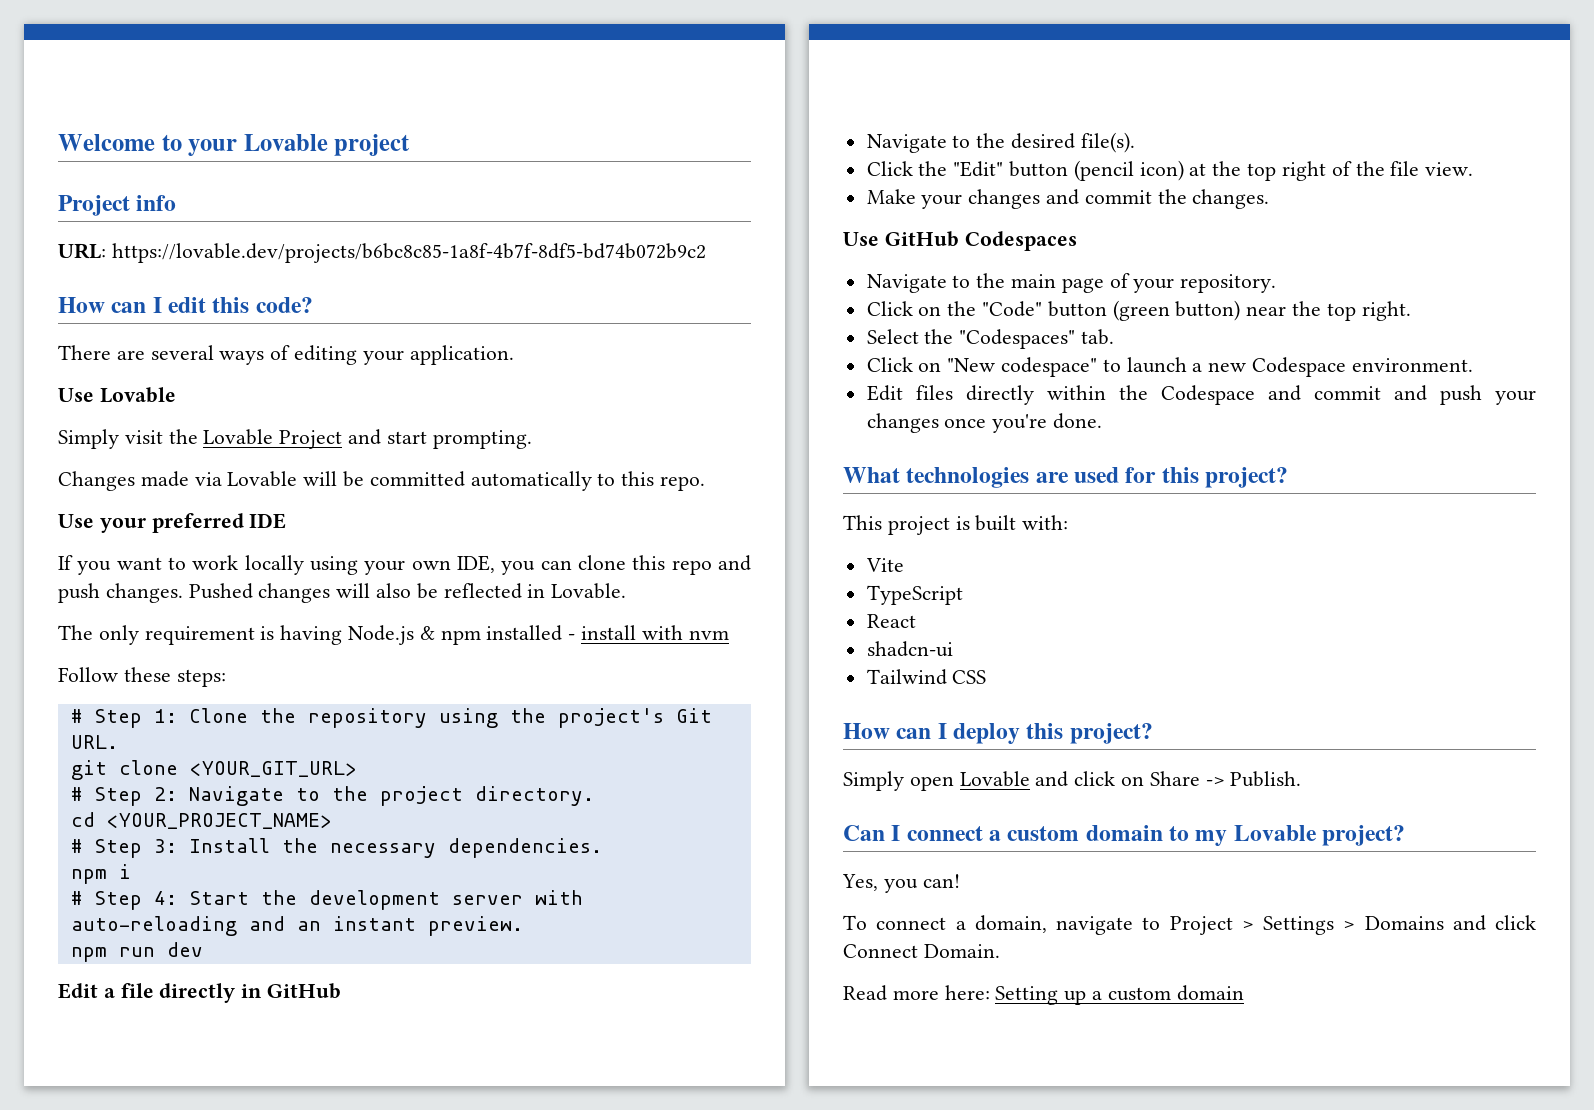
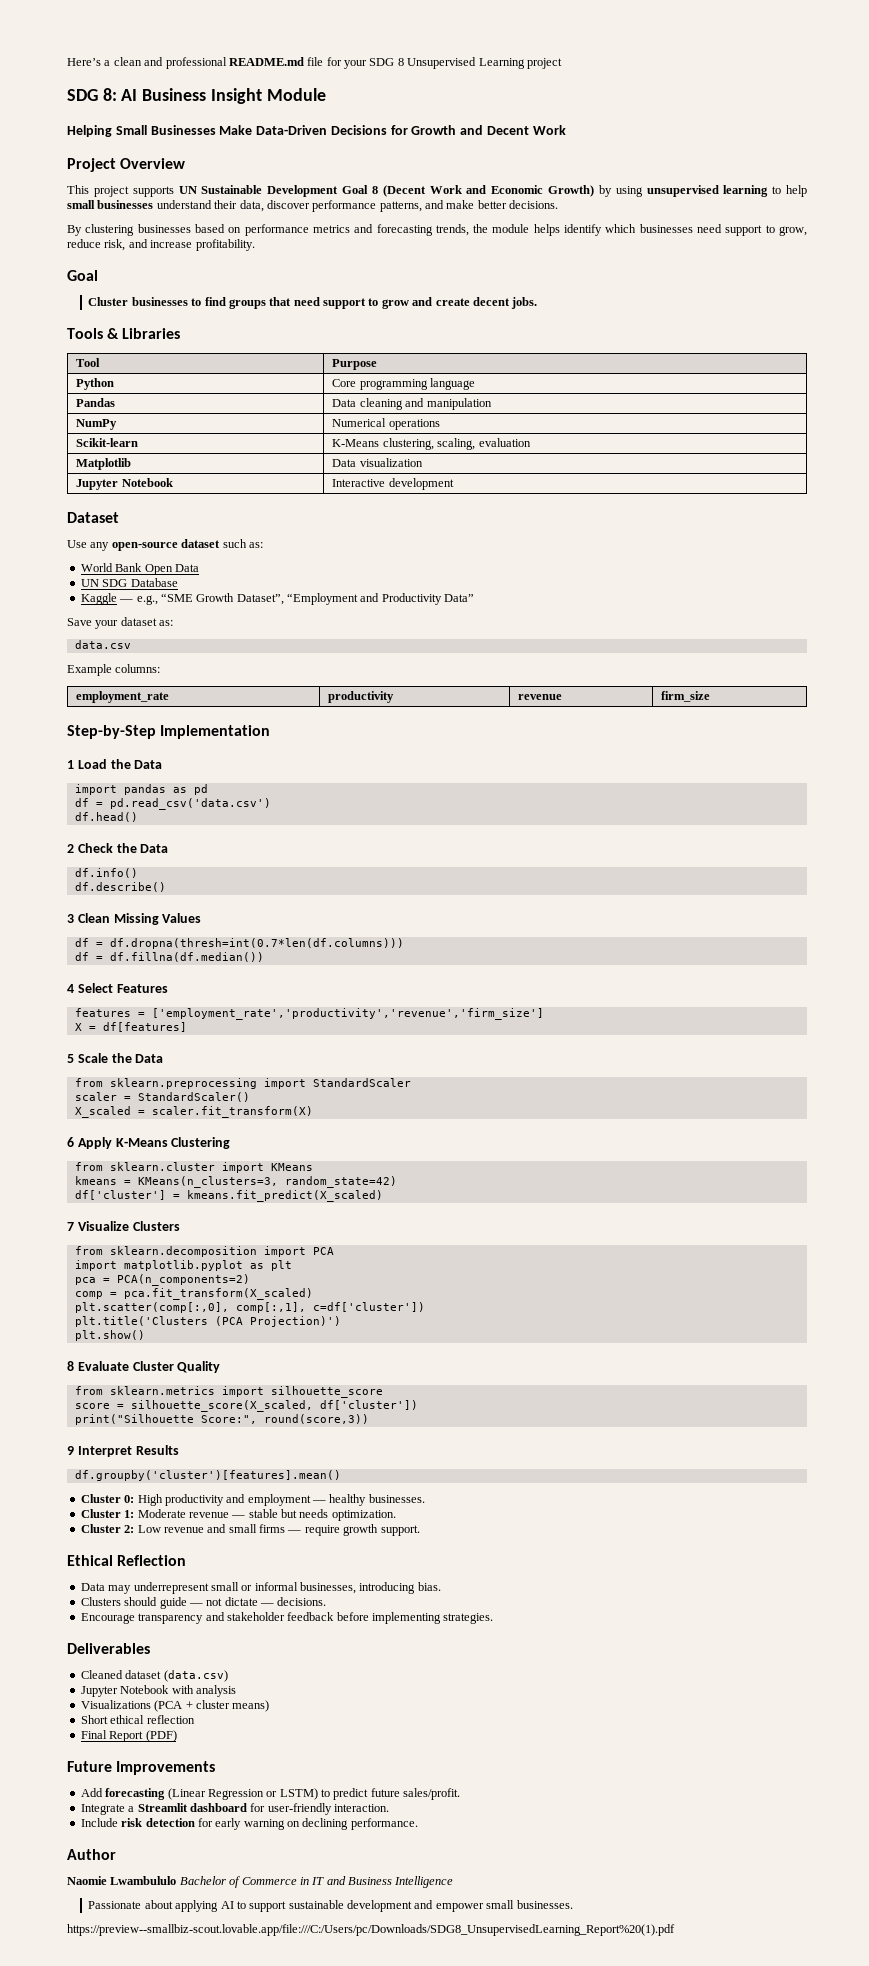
- Welcome to your Lovable project
- Project info
- URL: https://lovable.dev/projects/b6bc8c85-1a8f-4b7f-8df5-bd74b072b9c2
- How can I edit this code?
- There are several ways of editing your application.
- Use Lovable
- Simply visit the Lovable Project and start prompting.
- Changes made via Lovable will be committed automatically to this repo.
- Use your preferred IDE
- If you want to work locally using your own IDE, you can clone this repo and push changes. Pushed changes will also be reflected in Lovable.
- The only requirement is having Node.js & npm installed - install with nvm
- Follow these steps:
- # Step 1: Clone the repository using the project's Git URL.
- git clone <YOUR_GIT_URL>
- # Step 2: Navigate to the project directory.
- cd <YOUR_PROJECT_NAME>
- # Step 3: Install the necessary dependencies.
- npm i
- # Step 4: Start the development server with auto-reloading and an instant preview.
- npm run dev
- Edit a file directly in GitHub
- Navigate to the desired file(s).
- Click the "Edit" button (pencil icon) at the top right of the file view.
- Make your changes and commit the changes.
- Use GitHub Codespaces
- Navigate to the main page of your repository.
- Click on the "Code" button (green button) near the top right.
- Select the "Codespaces" tab.
- Click on "New codespace" to launch a new Codespace environment.
- Edit files directly within the Codespace and commit and push your changes once you're done.
- What technologies are used for this project?
- This project is built with:
- Vite
- TypeScript
- React
- shadcn-ui
- Tailwind CSS
- How can I deploy this project?
- Simply open Lovable and click on Share -> Publish.
- Can I connect a custom domain to my Lovable project?
- Yes, you can!
- To connect a domain, navigate to Project > Settings > Domains and click Connect Domain.
- Read more here: Setting up a custom domain
+ Here’s a clean and professional README.md file for your SDG 8 Unsupervised Learning project
+ SDG 8: AI Business Insight Module
+ Helping Small Businesses Make Data-Driven Decisions for Growth and Decent Work
+ Project Overview
+ This project supports UN Sustainable Development Goal 8 (Decent Work and Economic Growth) by using unsupervised learning to help small businesses understand their data, discover performance patterns, and make better decisions.
+ By clustering businesses based on performance metrics and forecasting trends, the module helps identify which businesses need support to grow, reduce risk, and increase profitability.
+ Goal
+ Cluster businesses to find groups that need support to grow and create decent jobs.
+ Tools & Libraries
+ Tool | Purpose
+ Python | Core programming language
+ Pandas | Data cleaning and manipulation
+ NumPy | Numerical operations
+ Scikit-learn | K-Means clustering, scaling, evaluation
+ Matplotlib | Data visualization
+ Jupyter Notebook | Interactive development
+ Dataset
+ Use any open-source dataset such as:
+ World Bank Open Data
+ UN SDG Database
+ Kaggle — e.g., “SME Growth Dataset”, “Employment and Productivity Data”
+ Save your dataset as:
+ data.csv
+ Example columns:
+ employment_rate | productivity | revenue | firm_size
+ Step-by-Step Implementation
+ 1 Load the Data
+ import pandas as pd
+ df = pd.read_csv('data.csv')
+ df.head()
+ 2 Check the Data
+ df.info()
+ df.describe()
+ 3 Clean Missing Values
+ df = df.dropna(thresh=int(0.7*len(df.columns)))
+ df = df.fillna(df.median())
+ 4 Select Features
+ features = ['employment_rate','productivity','revenue','firm_size']
+ X = df[features]
+ 5 Scale the Data
+ from sklearn.preprocessing import StandardScaler
+ scaler = StandardScaler()
+ X_scaled = scaler.fit_transform(X)
+ 6 Apply K-Means Clustering
+ from sklearn.cluster import KMeans
+ kmeans = KMeans(n_clusters=3, random_state=42)
+ df['cluster'] = kmeans.fit_predict(X_scaled)
+ 7 Visualize Clusters
+ from sklearn.decomposition import PCA
+ import matplotlib.pyplot as plt
+ pca = PCA(n_components=2)
+ comp = pca.fit_transform(X_scaled)
+ plt.scatter(comp[:,0], comp[:,1], c=df['cluster'])
+ plt.title('Clusters (PCA Projection)')
+ plt.show()
+ 8 Evaluate Cluster Quality
+ from sklearn.metrics import silhouette_score
+ score = silhouette_score(X_scaled, df['cluster'])
+ print("Silhouette Score:", round(score,3))
+ 9 Interpret Results
+ df.groupby('cluster')[features].mean()
+ Cluster 0: High productivity and employment — healthy businesses.
+ Cluster 1: Moderate revenue — stable but needs optimization.
+ Cluster 2: Low revenue and small firms — require growth support.
+ Ethical Reflection
+ Data may underrepresent small or informal businesses, introducing bias.
+ Clusters should guide — not dictate — decisions.
+ Encourage transparency and stakeholder feedback before implementing strategies.
+ Deliverables
+ Cleaned dataset (data.csv)
+ Jupyter Notebook with analysis
+ Visualizations (PCA + cluster means)
+ Short ethical reflection
+ Final Report (PDF)
+ Future Improvements
+ Add forecasting (Linear Regression or LSTM) to predict future sales/profit.
+ Integrate a Streamlit dashboard for user-friendly interaction.
+ Include risk detection for early warning on declining performance.
+ Author
+ Naomie Lwambululo Bachelor of Commerce in IT and Business Intelligence
+ Passionate about applying AI to support sustainable development and empower small businesses.
+ https://preview--smallbiz-scout.lovable.app/file:///C:/Users/pc/Downloads/SDG8_UnsupervisedLearning_Report%20(1).pdf

